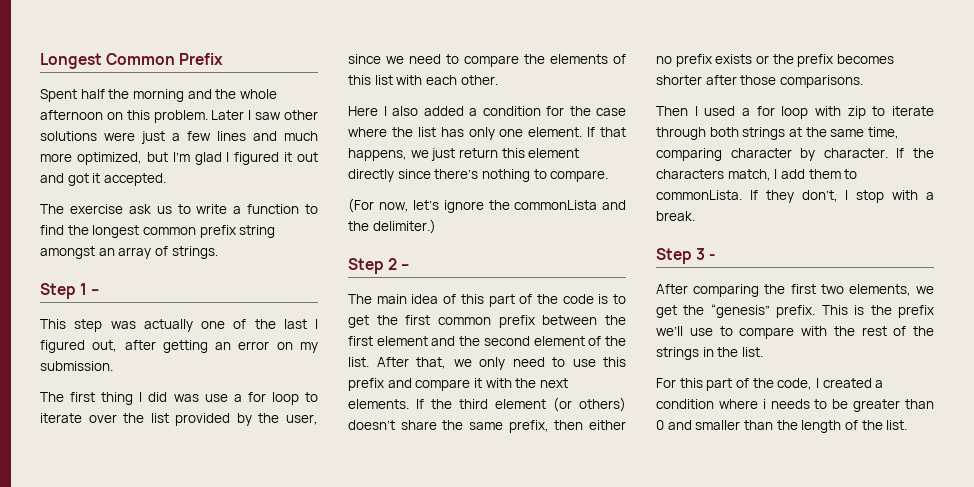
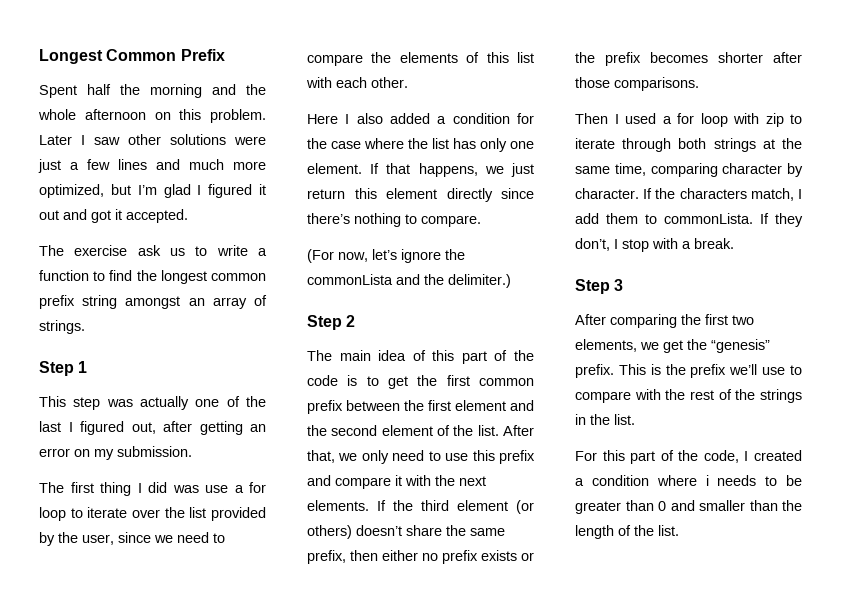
- Step 1 –
+ Step 1
- Step 2 –
+ Step 2
- Step 3 -
+ Step 3

